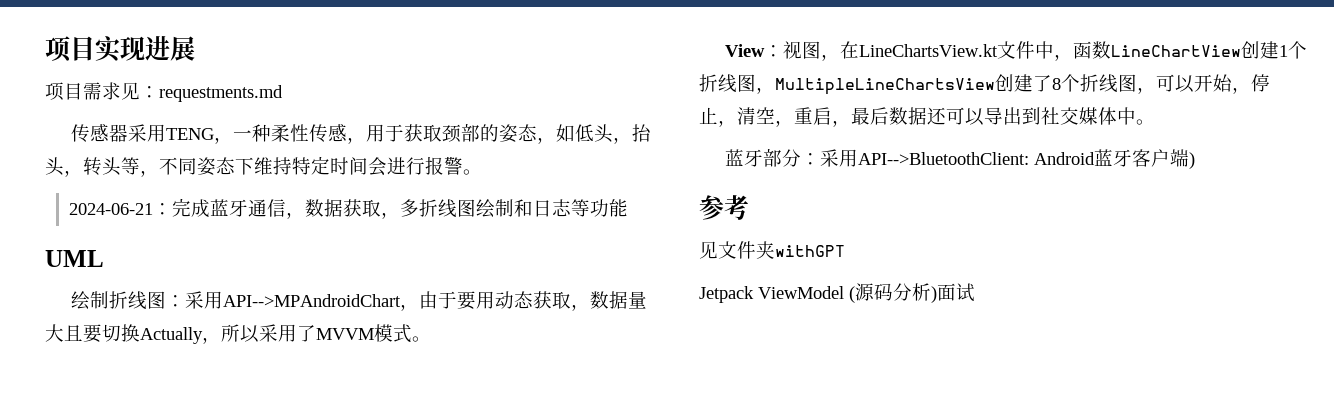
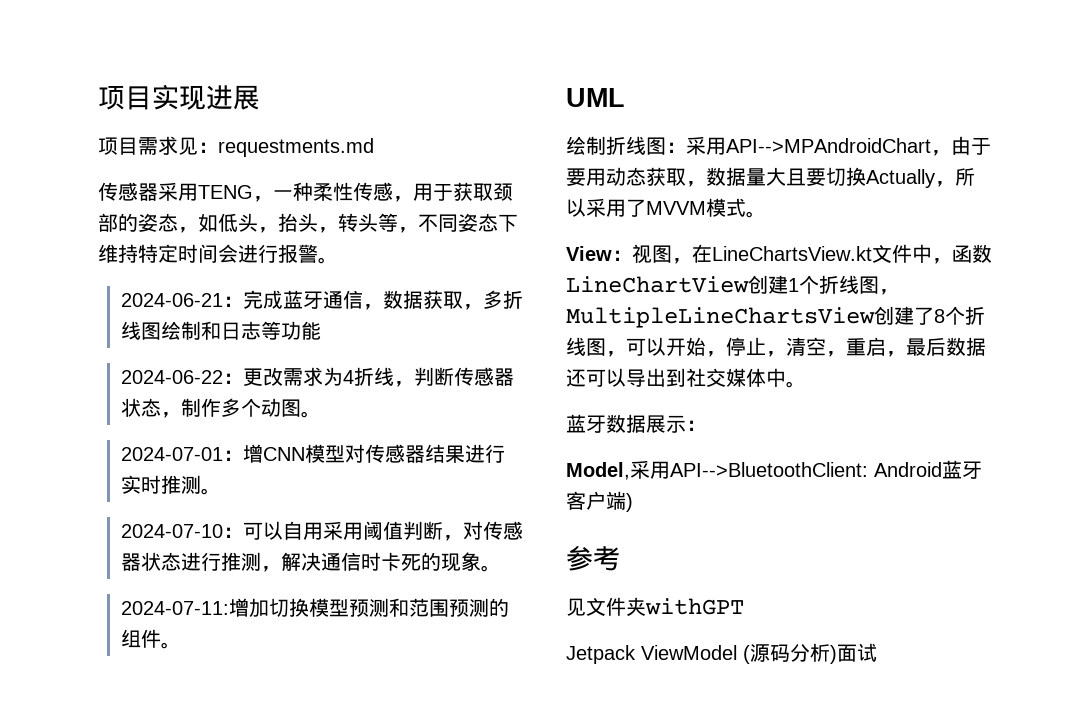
+ 2024-06-22：更改需求为4折线，判断传感器状态，制作多个动图。
+ 2024-07-01：增CNN模型对传感器结果进行实时推测。
+ 2024-07-10：可以自用采用阈值判断，对传感器状态进行推测，解决通信时卡死的现象。
+ 2024-07-11:增加切换模型预测和范围预测的组件。
- 蓝牙部分：采用API-->BluetoothClient: Android蓝牙客户端)
+ 蓝牙数据展示：
+ Model,采用API-->BluetoothClient: Android蓝牙客户端)

